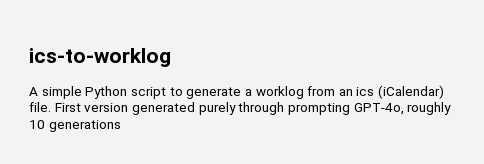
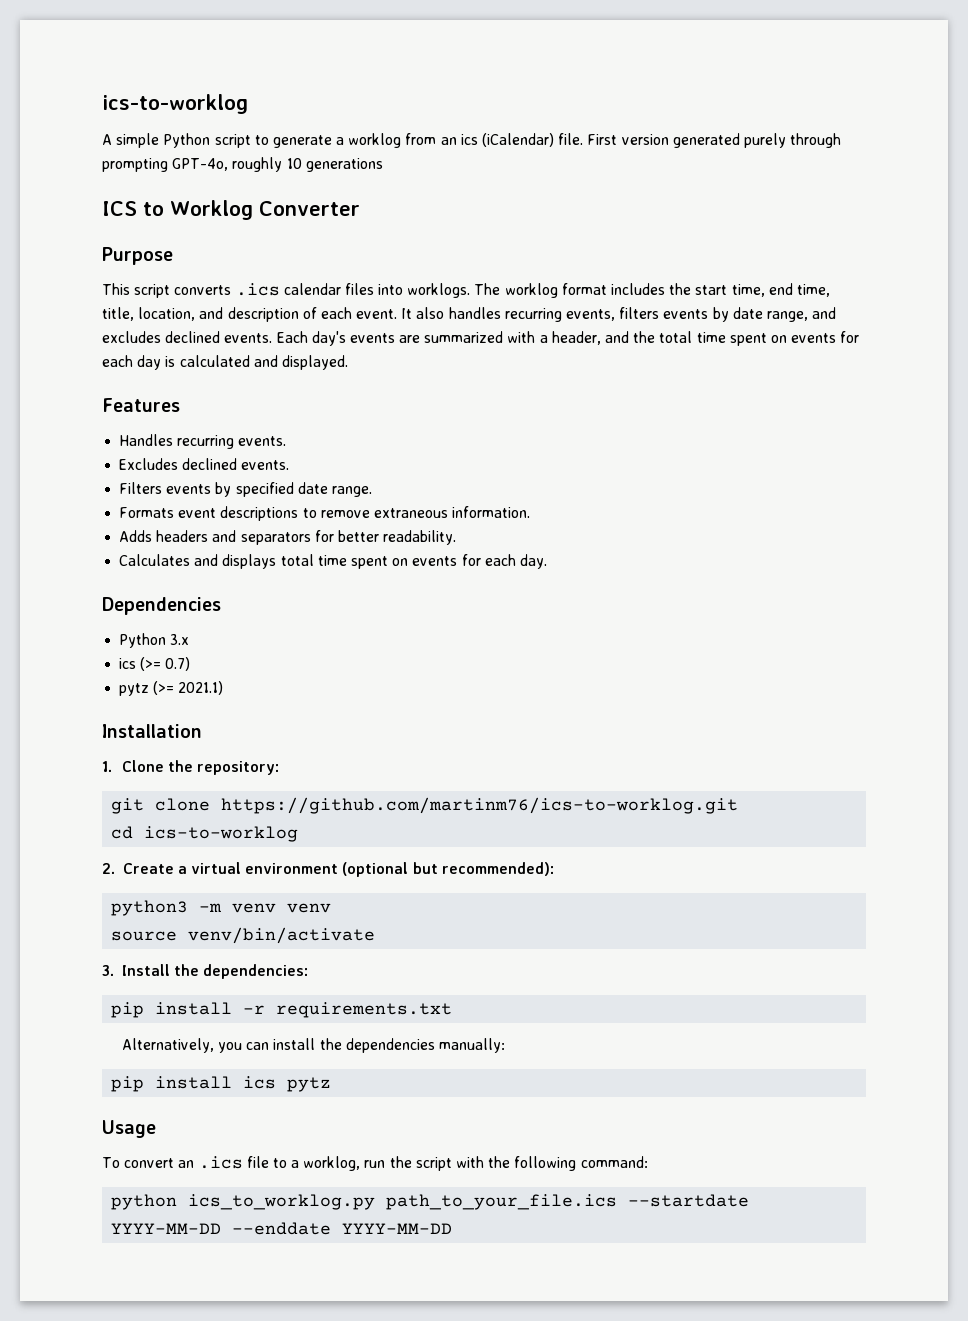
+ ICS to Worklog Converter
+ Purpose
+ This script converts .ics calendar files into worklogs. The worklog format includes the start time, end time, title, location, and description of each event. It also handles recurring events, filters events by date range, and excludes declined events. Each day's events are summarized with a header, and the total time spent on events for each day is calculated and displayed.
+ Features
+ Handles recurring events.
+ Excludes declined events.
+ Filters events by specified date range.
+ Formats event descriptions to remove extraneous information.
+ Adds headers and separators for better readability.
+ Calculates and displays total time spent on events for each day.
+ Dependencies
+ Python 3.x
+ ics (>= 0.7)
+ pytz (>= 2021.1)
+ Installation
+ 1. Clone the repository:
+ git clone https://github.com/martinm76/ics-to-worklog.git
+ cd ics-to-worklog
+ 2. Create a virtual environment (optional but recommended):
+ python3 -m venv venv
+ source venv/bin/activate
+ 3. Install the dependencies:
+ pip install -r requirements.txt
+ Alternatively, you can install the dependencies manually:
+ pip install ics pytz
+ Usage
+ To convert an .ics file to a worklog, run the script with the following command:
+ python ics_to_worklog.py path_to_your_file.ics --startdate YYYY-MM-DD --enddate YYYY-MM-DD

